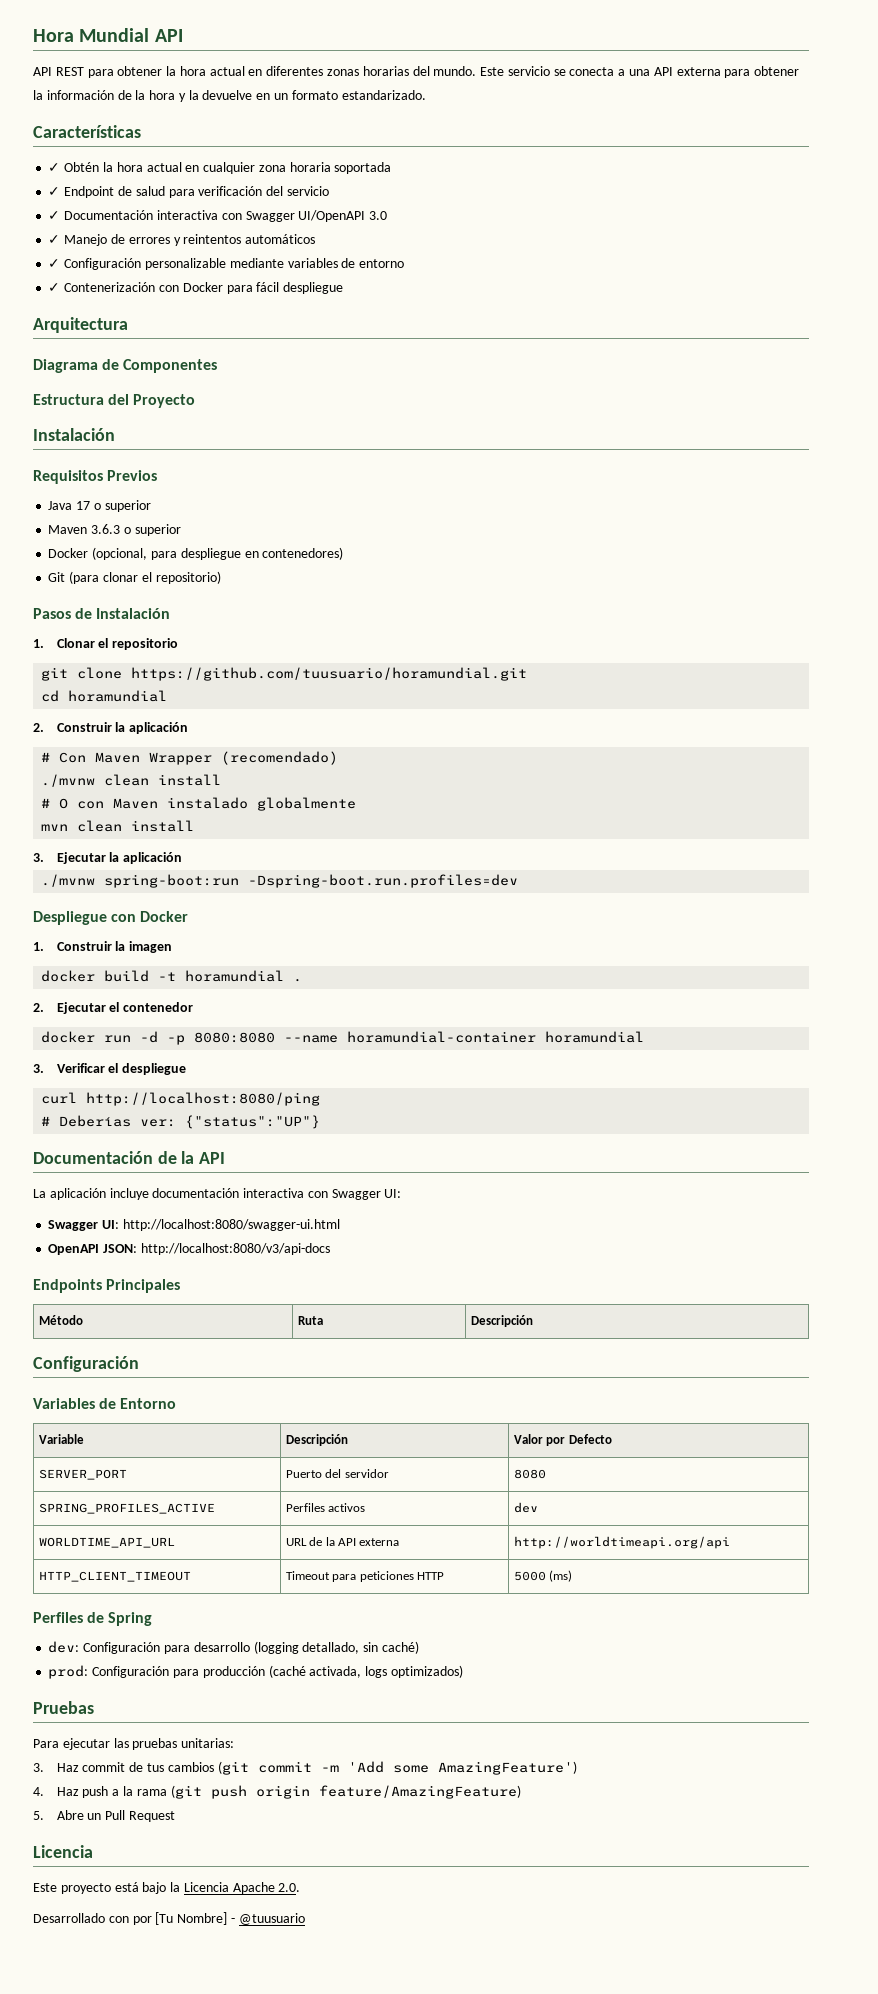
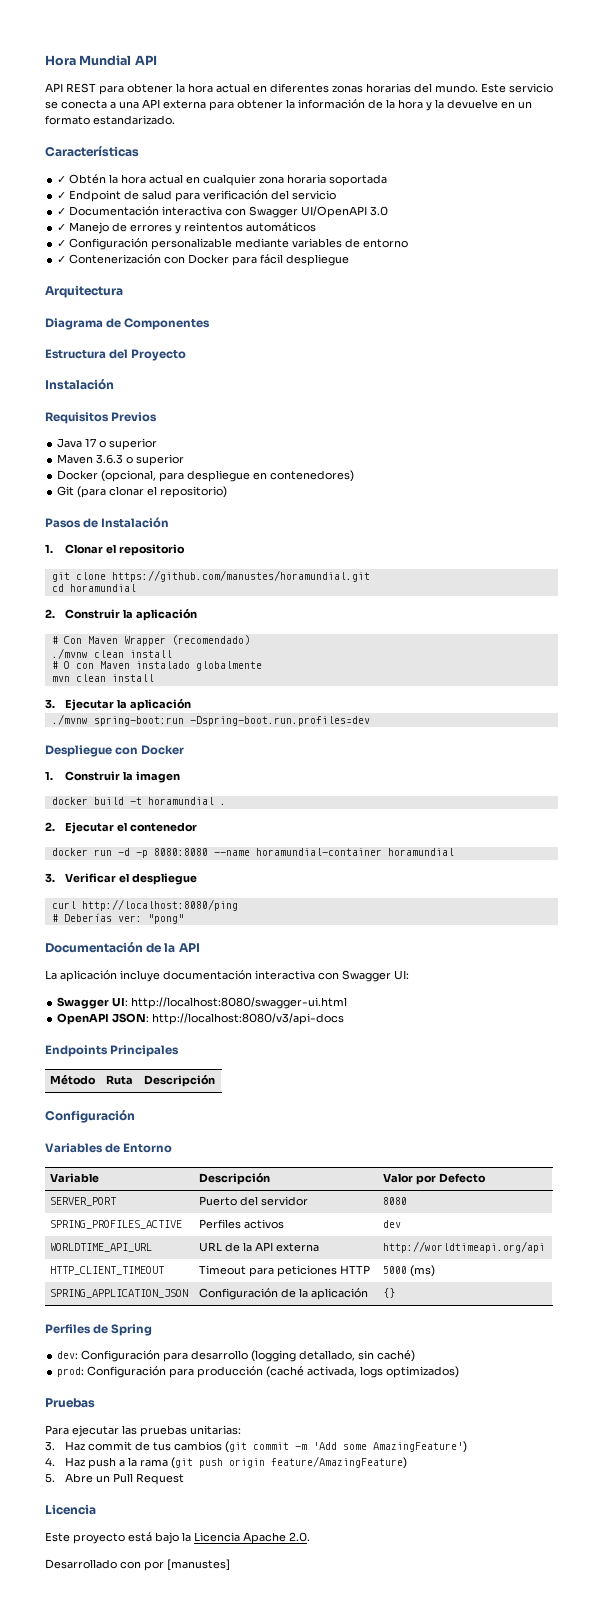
- git clone https://github.com/tuusuario/horamundial.git
+ git clone https://github.com/manustes/horamundial.git
- # Deberías ver: {"status":"UP"}
+ # Deberías ver: "pong"
+ SPRING_APPLICATION_JSON | Configuración de la aplicación | {}
- Desarrollado con por [Tu Nombre] - @tuusuario
+ Desarrollado con por [manustes]

